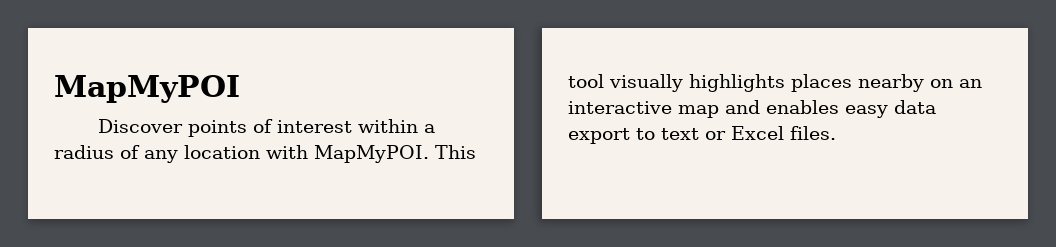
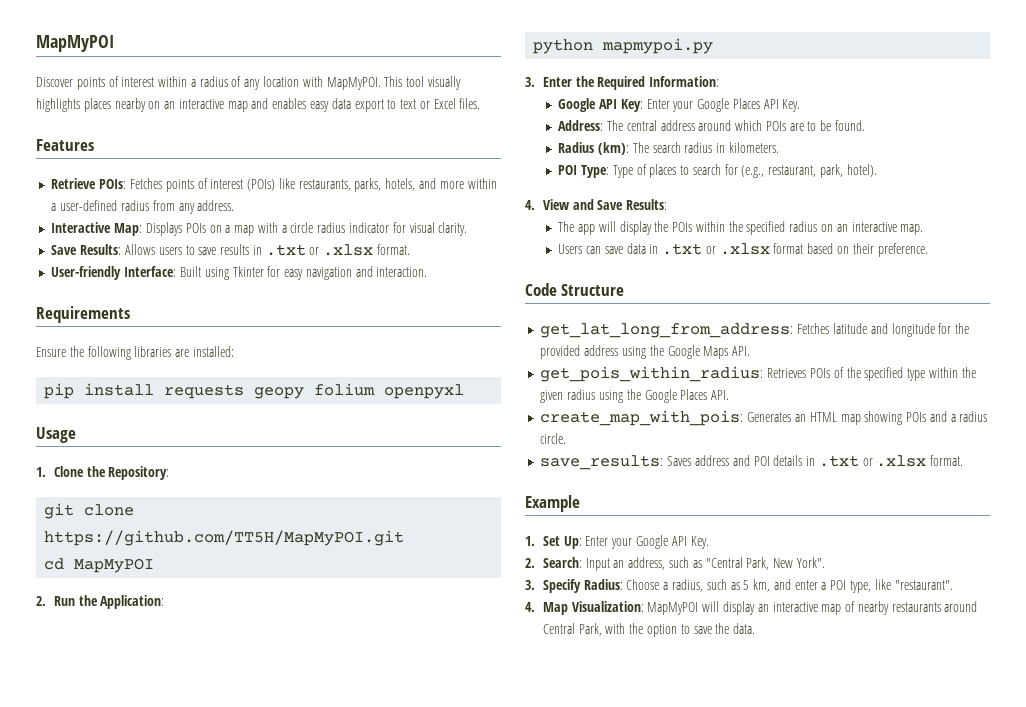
+ Features
+ Retrieve POIs: Fetches points of interest (POIs) like restaurants, parks, hotels, and more within a user-defined radius from any address.
+ Interactive Map: Displays POIs on a map with a circle radius indicator for visual clarity.
+ Save Results: Allows users to save results in .txt or .xlsx format.
+ User-friendly Interface: Built using Tkinter for easy navigation and interaction.
+ Requirements
+ Ensure the following libraries are installed:
+ pip install requests geopy folium openpyxl
+ Usage
+ 1. Clone the Repository:
+ git clone https://github.com/TT5H/MapMyPOI.git
+ cd MapMyPOI
+ 2. Run the Application:
+ python mapmypoi.py
+ 3. Enter the Required Information:
+ Google API Key: Enter your Google Places API Key.
+ Address: The central address around which POIs are to be found.
+ Radius (km): The search radius in kilometers.
+ POI Type: Type of places to search for (e.g., restaurant, park, hotel).
+ 4. View and Save Results:
+ The app will display the POIs within the specified radius on an interactive map.
+ Users can save data in .txt or .xlsx format based on their preference.
+ Code Structure
+ get_lat_long_from_address: Fetches latitude and longitude for the provided address using the Google Maps API.
+ get_pois_within_radius: Retrieves POIs of the specified type within the given radius using the Google Places API.
+ create_map_with_pois: Generates an HTML map showing POIs and a radius circle.
+ save_results: Saves address and POI details in .txt or .xlsx format.
+ Example
+ 1. Set Up: Enter your Google API Key.
+ 2. Search: Input an address, such as "Central Park, New York".
+ 3. Specify Radius: Choose a radius, such as 5 km, and enter a POI type, like "restaurant".
+ 4. Map Visualization: MapMyPOI will display an interactive map of nearby restaurants around Central Park, with the option to save the data.

